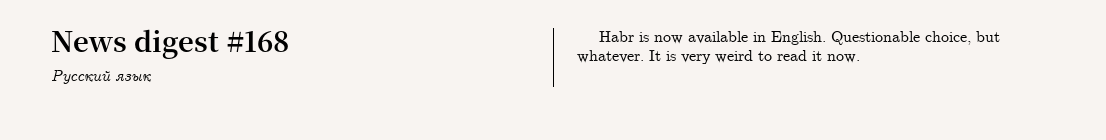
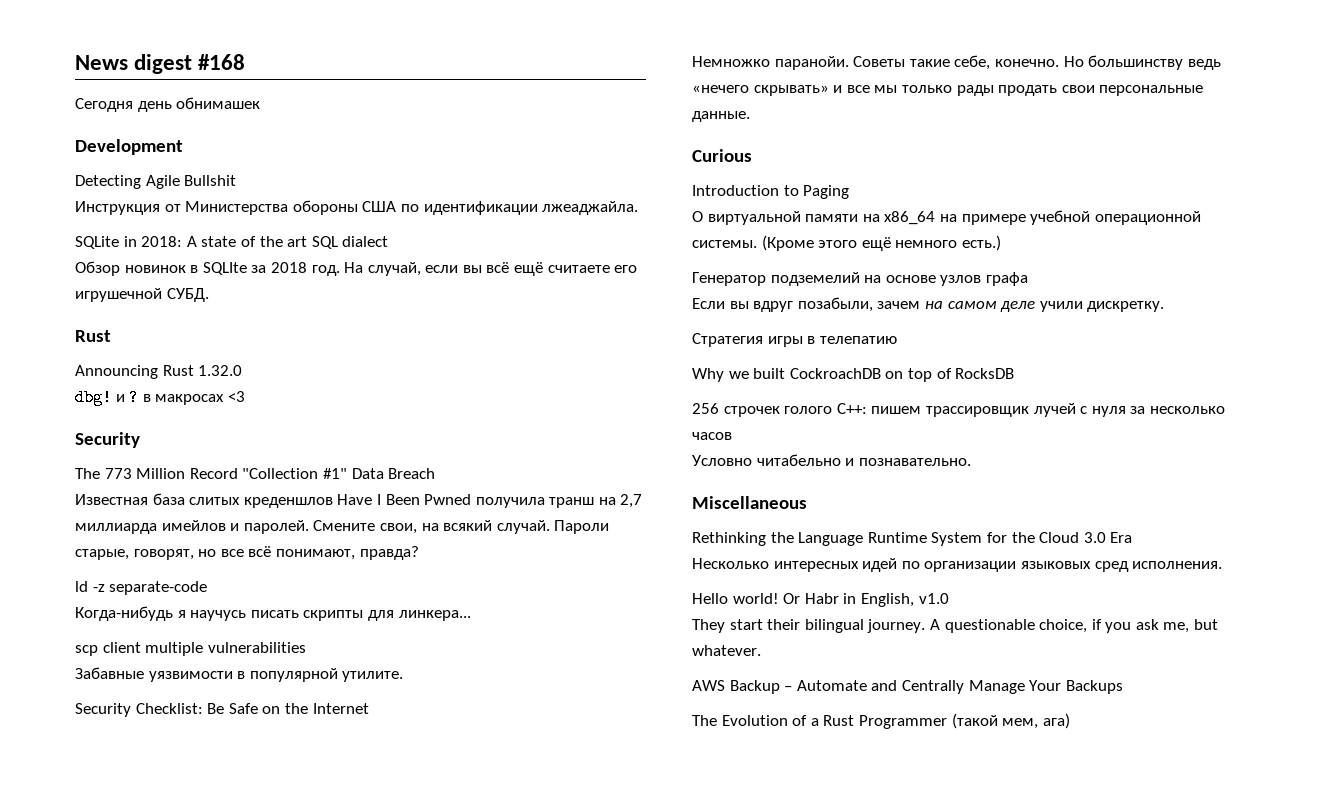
- Русский язык
- Habr is now available in English. Questionable choice, but whatever. It is very weird to read it now.
+ Сегодня день обнимашек
+ Development
+ Detecting Agile Bullshit
+ Инструкция от Министерства обороны США по идентификации лжеаджайла.
+ SQLite in 2018: A state of the art SQL dialect
+ Обзор новинок в SQLIte за 2018 год. На случай, если вы всё ещё считаете его игрушечной СУБД.
+ Rust
+ Announcing Rust 1.32.0
+ dbg! и ? в макросах <3
+ Security
+ The 773 Million Record "Collection #1" Data Breach
+ Известная база слитых креденшлов Have I Been Pwned получила транш на 2,7 миллиарда имейлов и паролей. Смените свои, на всякий случай. Пароли старые, говорят, но все всё понимают, правда?
+ ld -z separate-code
+ Когда-нибудь я научусь писать скрипты для линкера...
+ scp client multiple vulnerabilities
+ Забавные уязвимости в популярной утилите.
+ Security Checklist: Be Safe on the Internet
+ Немножко паранойи. Советы такие себе, конечно. Но большинству ведь «нечего скрывать» и все мы только рады продать свои персональные данные.
+ Curious
+ Introduction to Paging
+ О виртуальной памяти на x86_64 на примере учебной операционной системы. (Кроме этого ещё немного есть.)
+ Генератор подземелий на основе узлов графа
+ Если вы вдруг позабыли, зачем на самом деле учили дискретку.
+ Стратегия игры в телепатию
+ Why we built CockroachDB on top of RocksDB
+ 256 строчек голого C++: пишем трассировщик лучей с нуля за несколько часов
+ Условно читабельно и познавательно.
+ Miscellaneous
+ Rethinking the Language Runtime System for the Cloud 3.0 Era
+ Несколько интересных идей по организации языковых сред исполнения.
+ Hello world! Or Habr in English, v1.0
+ They start their bilingual journey. A questionable choice, if you ask me, but whatever.
+ AWS Backup – Automate and Centrally Manage Your Backups
+ The Evolution of a Rust Programmer (такой мем, ага)

